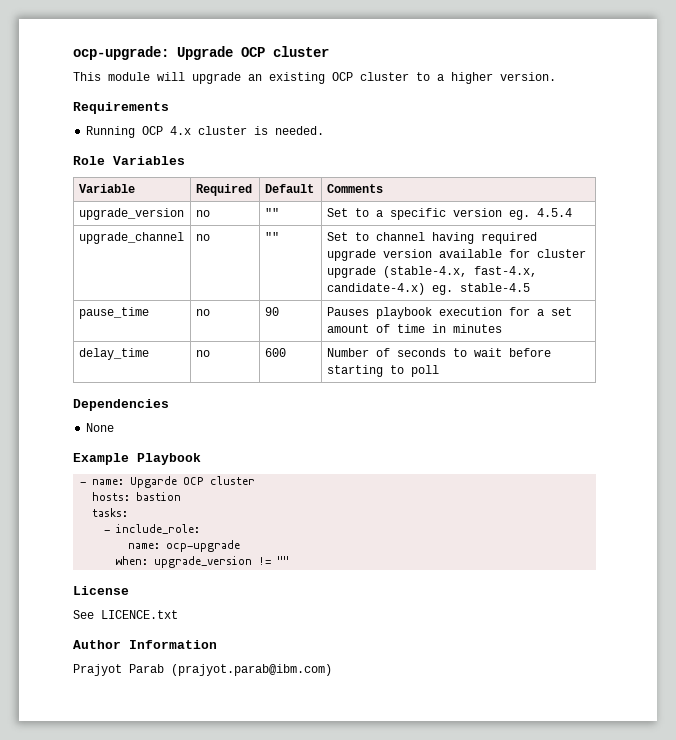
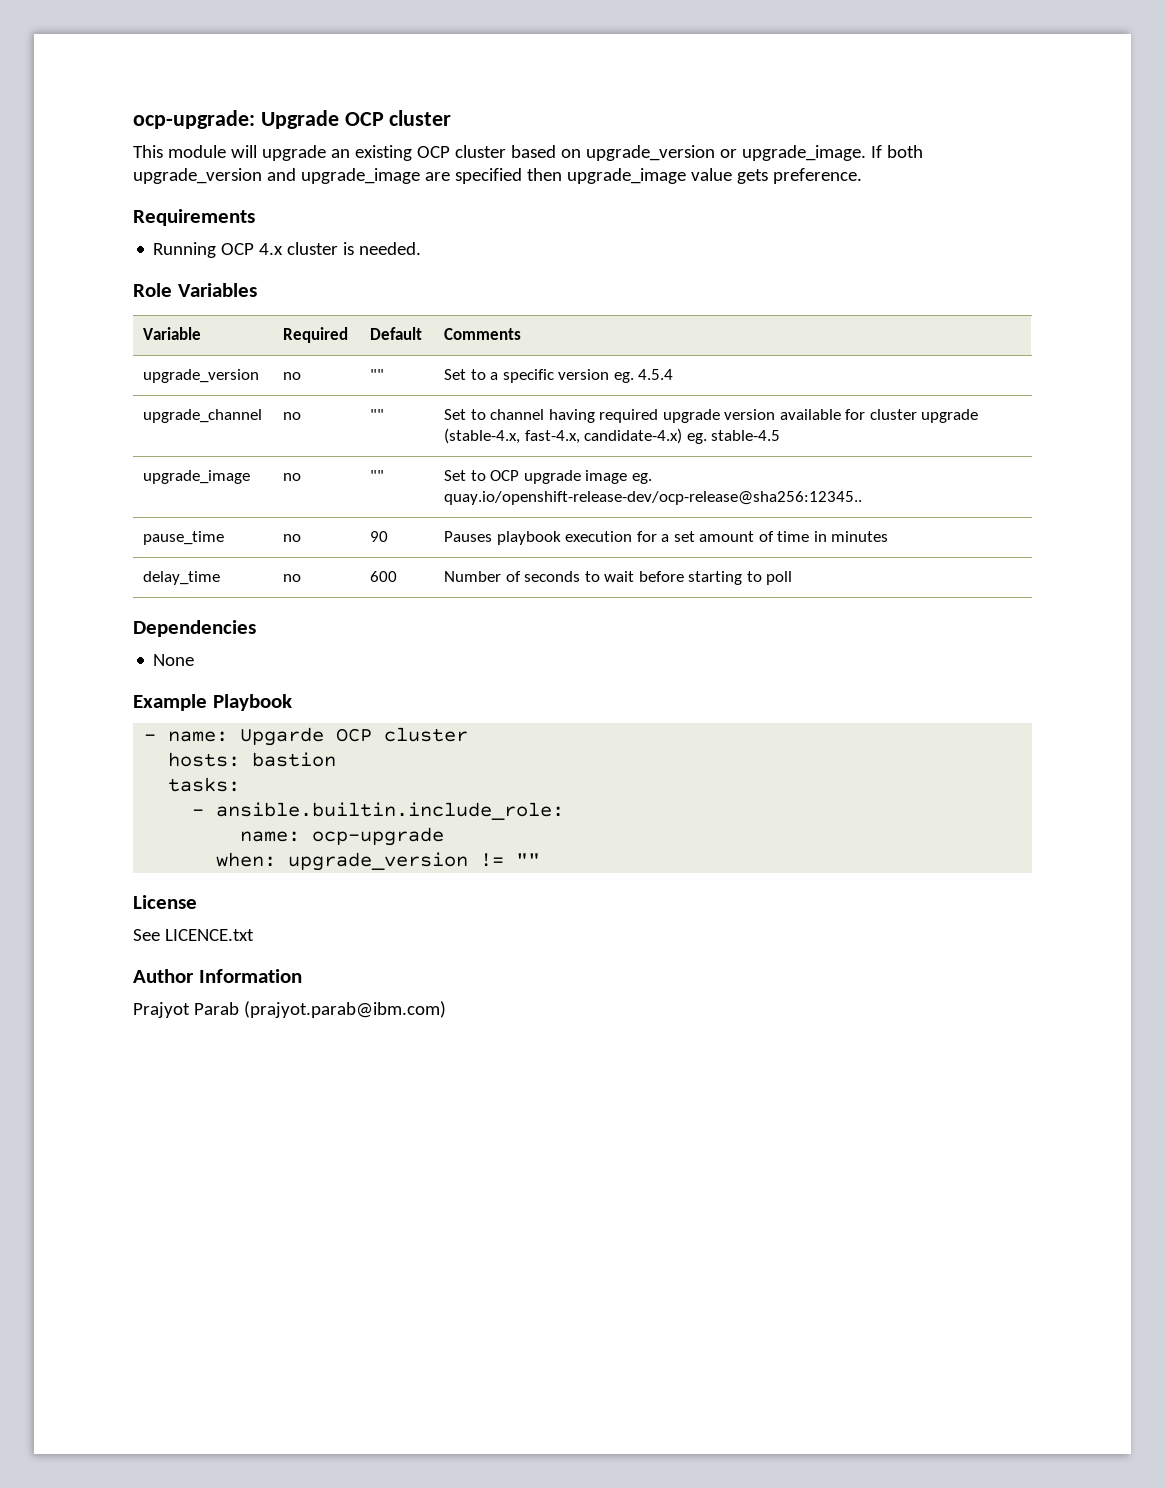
- This module will upgrade an existing OCP cluster to a higher version.
+ This module will upgrade an existing OCP cluster based on upgrade_version or upgrade_image. If both upgrade_version and upgrade_image are specified then upgrade_image value gets preference.
+ upgrade_image | no | "" | Set to OCP upgrade image eg. quay.io/openshift-release-dev/ocp-release@sha256:12345..
- - include_role:
+ - ansible.builtin.include_role:

